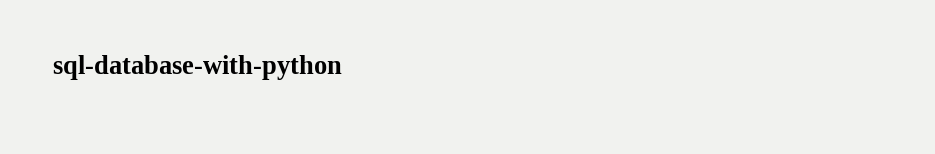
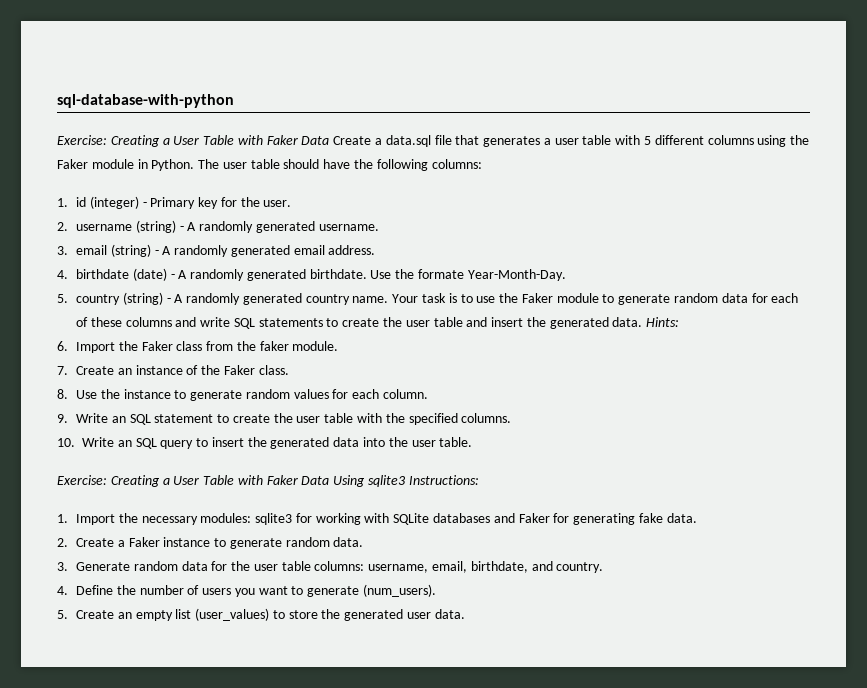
+ Exercise: Creating a User Table with Faker Data Create a data.sql file that generates a user table with 5 different columns using the Faker module in Python. The user table should have the following columns:
+ 1. id (integer) - Primary key for the user.
+ 2. username (string) - A randomly generated username.
+ 3. email (string) - A randomly generated email address.
+ 4. birthdate (date) - A randomly generated birthdate. Use the formate Year-Month-Day.
+ 5. country (string) - A randomly generated country name. Your task is to use the Faker module to generate random data for each of these columns and write SQL statements to create the user table and insert the generated data. Hints:
+ 6. Import the Faker class from the faker module.
+ 7. Create an instance of the Faker class.
+ 8. Use the instance to generate random values for each column.
+ 9. Write an SQL statement to create the user table with the specified columns.
+ 10. Write an SQL query to insert the generated data into the user table.
+ Exercise: Creating a User Table with Faker Data Using sqlite3 Instructions:
+ 1. Import the necessary modules: sqlite3 for working with SQLite databases and Faker for generating fake data.
+ 2. Create a Faker instance to generate random data.
+ 3. Generate random data for the user table columns: username, email, birthdate, and country.
+ 4. Define the number of users you want to generate (num_users).
+ 5. Create an empty list (user_values) to store the generated user data.

